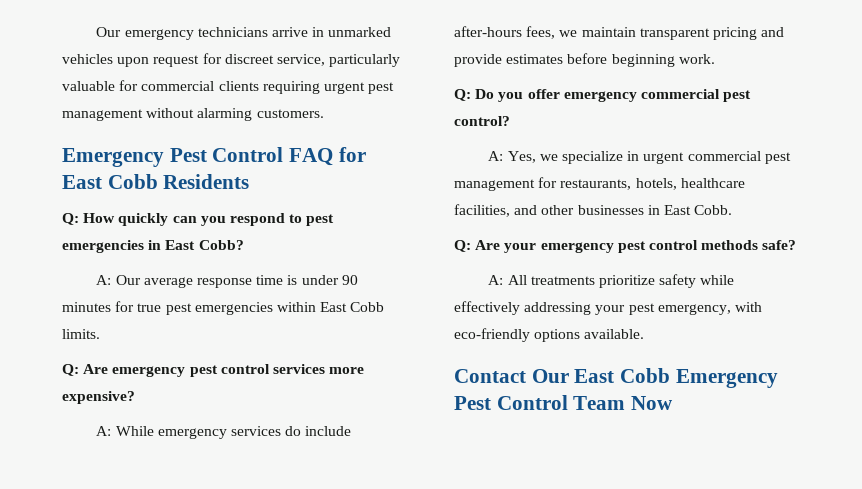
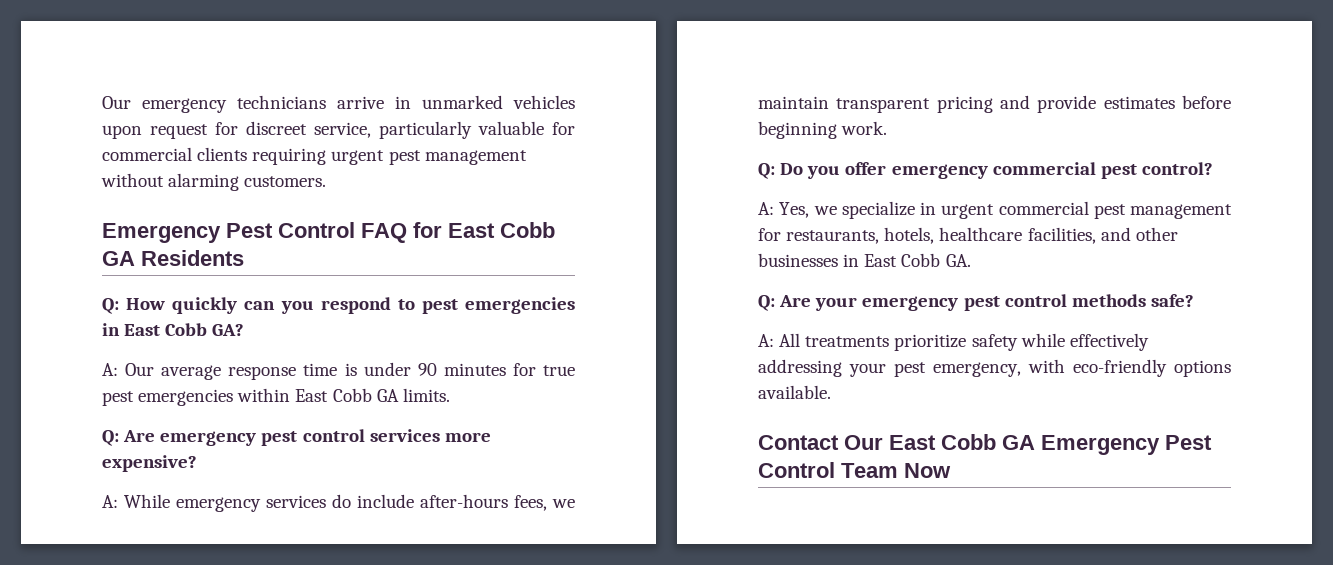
- Emergency Pest Control FAQ for East Cobb Residents
+ Emergency Pest Control FAQ for East Cobb GA Residents
- Q: How quickly can you respond to pest emergencies in East Cobb?
+ Q: How quickly can you respond to pest emergencies in East Cobb GA?
- A: Our average response time is under 90 minutes for true pest emergencies within East Cobb limits.
+ A: Our average response time is under 90 minutes for true pest emergencies within East Cobb GA limits.
- A: Yes, we specialize in urgent commercial pest management for restaurants, hotels, healthcare facilities, and other businesses in East Cobb.
+ A: Yes, we specialize in urgent commercial pest management for restaurants, hotels, healthcare facilities, and other businesses in East Cobb GA.
- Contact Our East Cobb Emergency Pest Control Team Now
+ Contact Our East Cobb GA Emergency Pest Control Team Now

